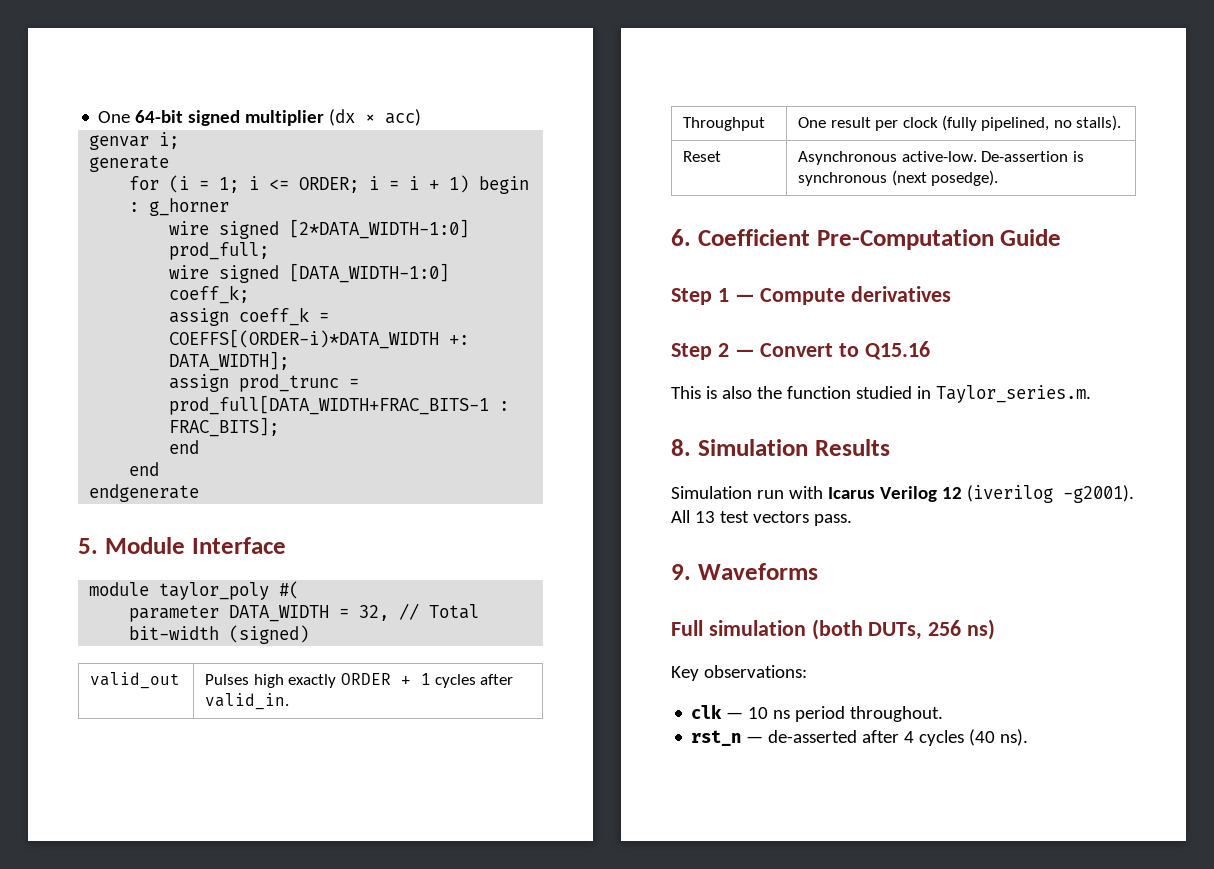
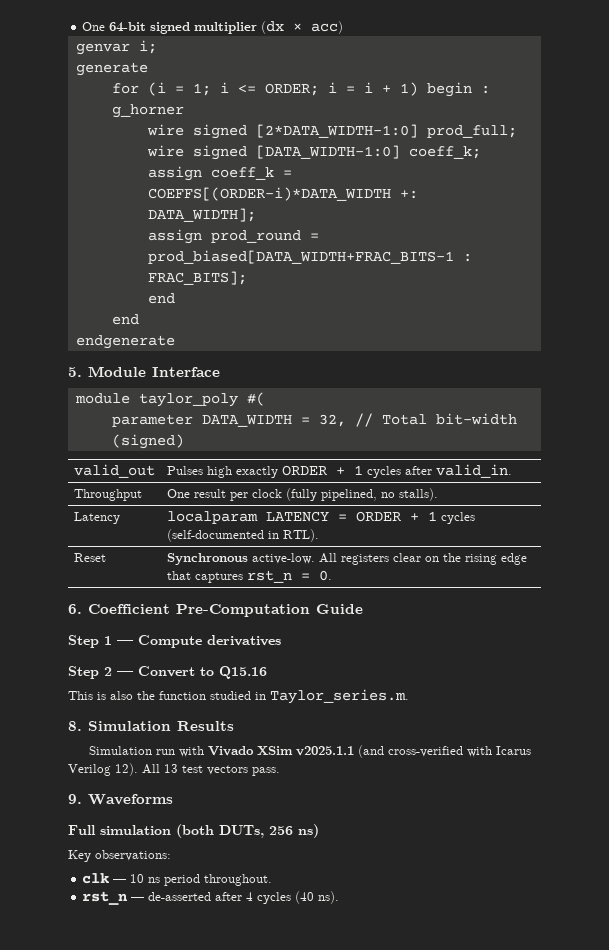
- assign prod_trunc = prod_full[DATA_WIDTH+FRAC_BITS-1 : FRAC_BITS];
+ assign prod_round = prod_biased[DATA_WIDTH+FRAC_BITS-1 : FRAC_BITS];
- Reset | Asynchronous active-low. De-assertion is synchronous (next posedge).
+ Latency | localparam LATENCY = ORDER + 1 cycles (self-documented in RTL).
+ Reset | Synchronous active-low. All registers clear on the rising edge that captures rst_n = 0.
- Simulation run with Icarus Verilog 12 (iverilog -g2001).
+ Simulation run with Vivado XSim v2025.1.1 (and cross-verified with Icarus Verilog 12).

